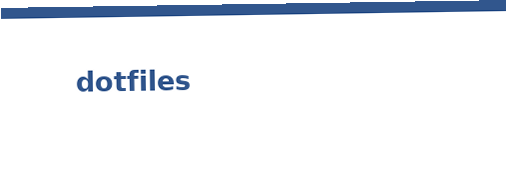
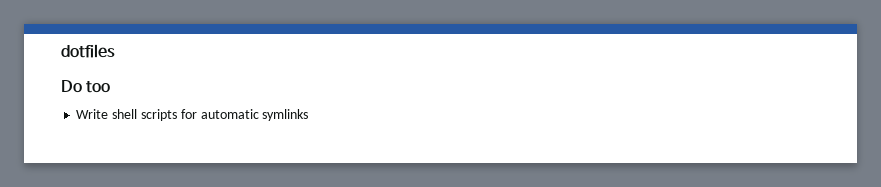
+ Do too
+ Write shell scripts for automatic symlinks

